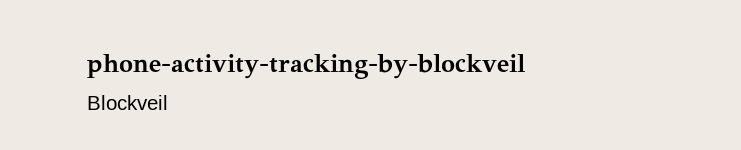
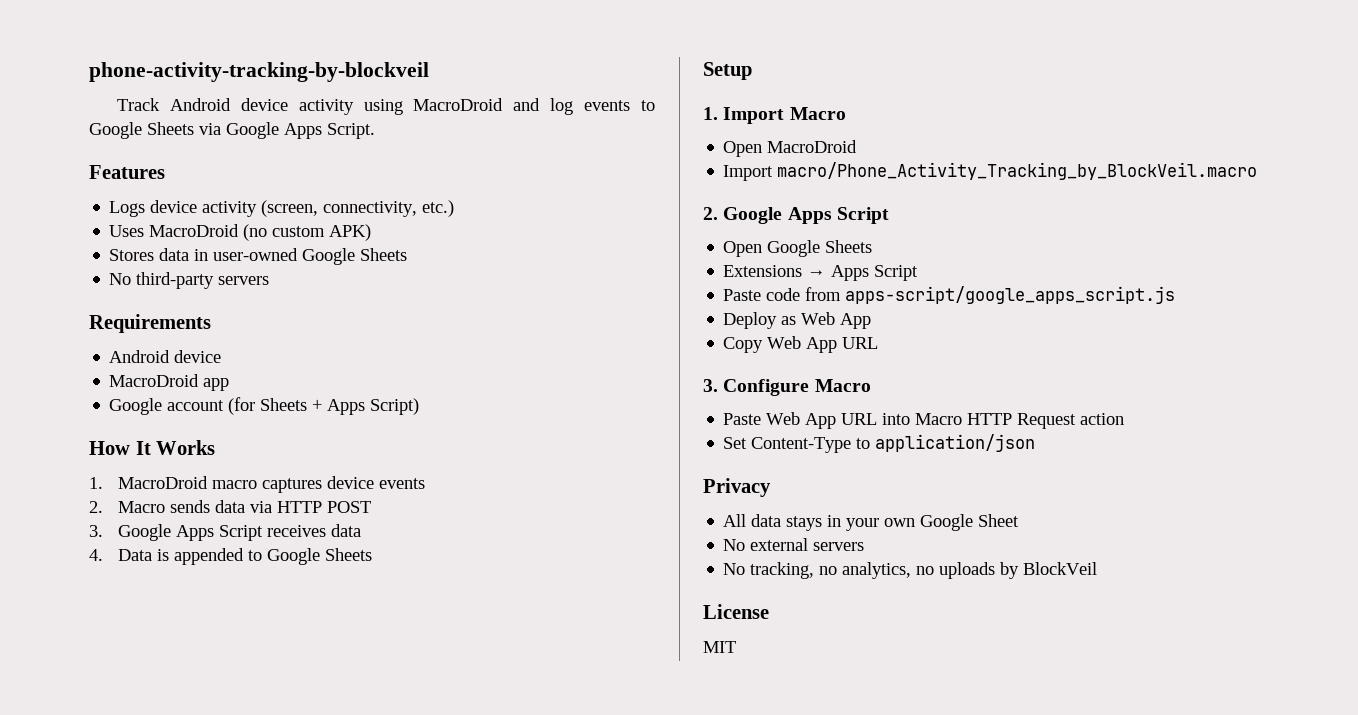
- Blockveil
+ Track Android device activity using MacroDroid and log events to Google Sheets via Google Apps Script.
+ Features
+ Logs device activity (screen, connectivity, etc.)
+ Uses MacroDroid (no custom APK)
+ Stores data in user-owned Google Sheets
+ No third-party servers
+ Requirements
+ Android device
+ MacroDroid app
+ Google account (for Sheets + Apps Script)
+ How It Works
+ 1. MacroDroid macro captures device events
+ 2. Macro sends data via HTTP POST
+ 3. Google Apps Script receives data
+ 4. Data is appended to Google Sheets
+ Setup
+ 1. Import Macro
+ Open MacroDroid
+ Import macro/Phone_Activity_Tracking_by_BlockVeil.macro
+ 2. Google Apps Script
+ Open Google Sheets
+ Extensions → Apps Script
+ Paste code from apps-script/google_apps_script.js
+ Deploy as Web App
+ Copy Web App URL
+ 3. Configure Macro
+ Paste Web App URL into Macro HTTP Request action
+ Set Content-Type to application/json
+ Privacy
+ All data stays in your own Google Sheet
+ No external servers
+ No tracking, no analytics, no uploads by BlockVeil
+ License
+ MIT

